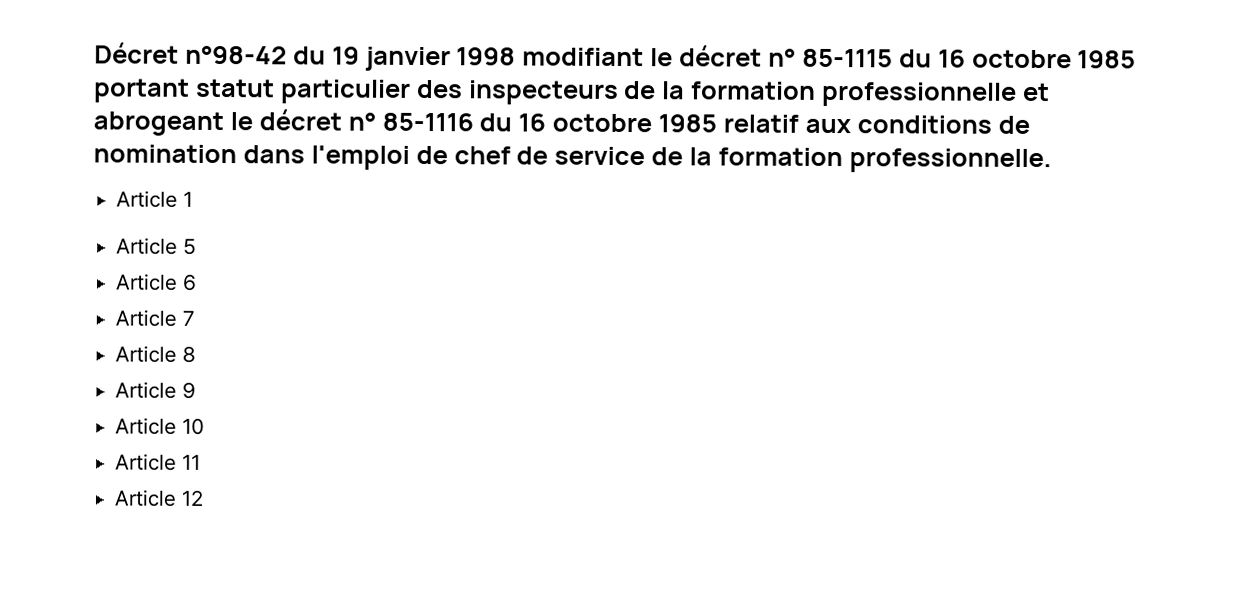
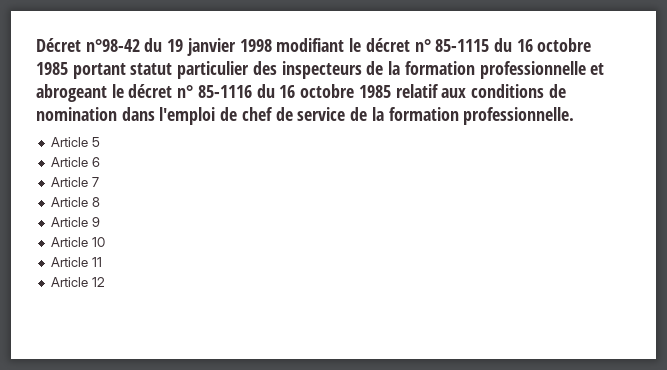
- Article 1

